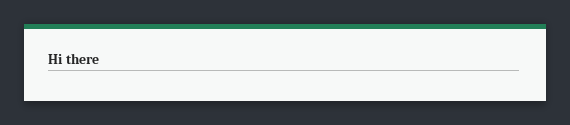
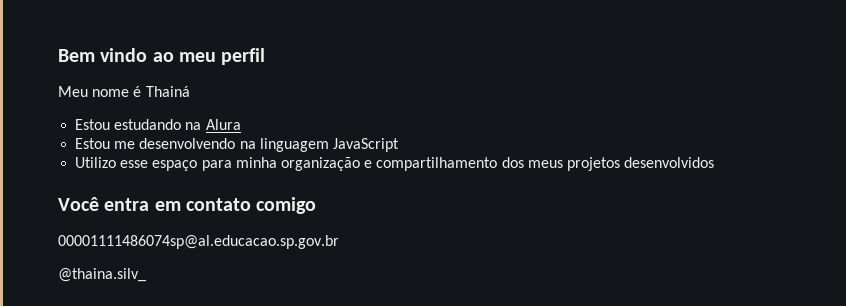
- Hi there
+ Bem vindo ao meu perfil
+ Meu nome é Thainá
+ Estou estudando na Alura
+ Estou me desenvolvendo na linguagem JavaScript
+ Utilizo esse espaço para minha organização e compartilhamento dos meus projetos desenvolvidos
+ Você entra em contato comigo
+ 00001111486074sp@al.educacao.sp.gov.br
+ @thaina.silv_

